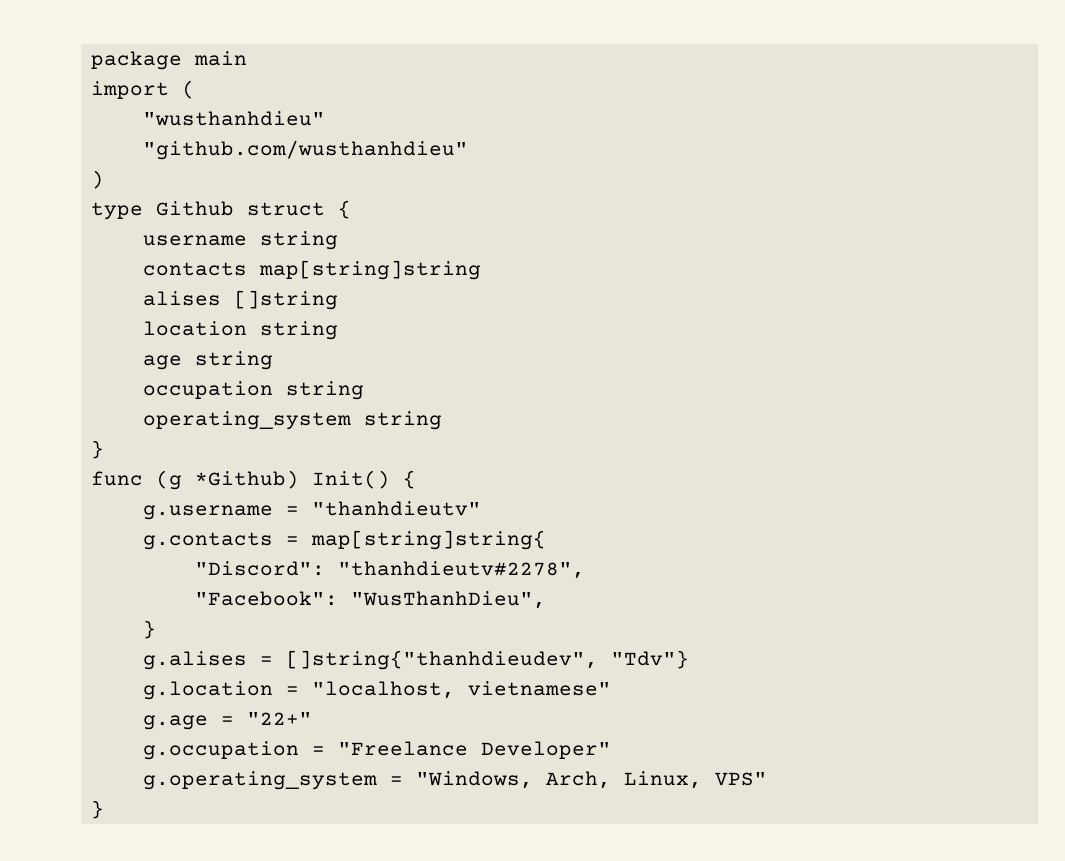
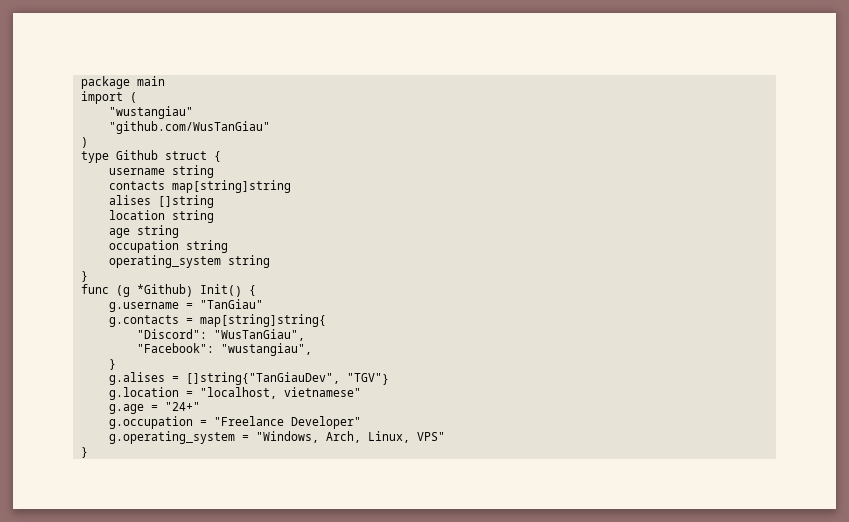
- "wusthanhdieu"
- "github.com/wusthanhdieu"
+ "wustangiau"
+ "github.com/WusTanGiau"
- g.username = "thanhdieutv"
+ g.username = "TanGiau"
- "Discord": "thanhdieutv#2278",
+ "Discord": "WusTanGiau",
- "Facebook": "WusThanhDieu",
+ "Facebook": "wustangiau",
- g.alises = []string{"thanhdieudev", "Tdv"}
+ g.alises = []string{"TanGiauDev", "TGV"}
- g.age = "22+"
+ g.age = "24+"

